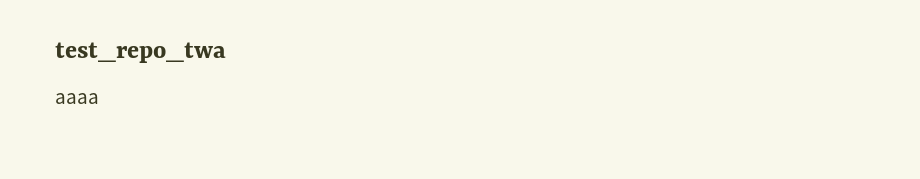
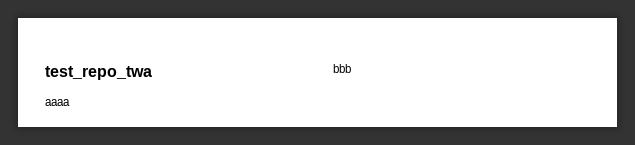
+ bbb

